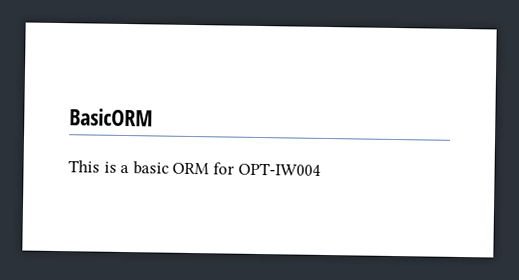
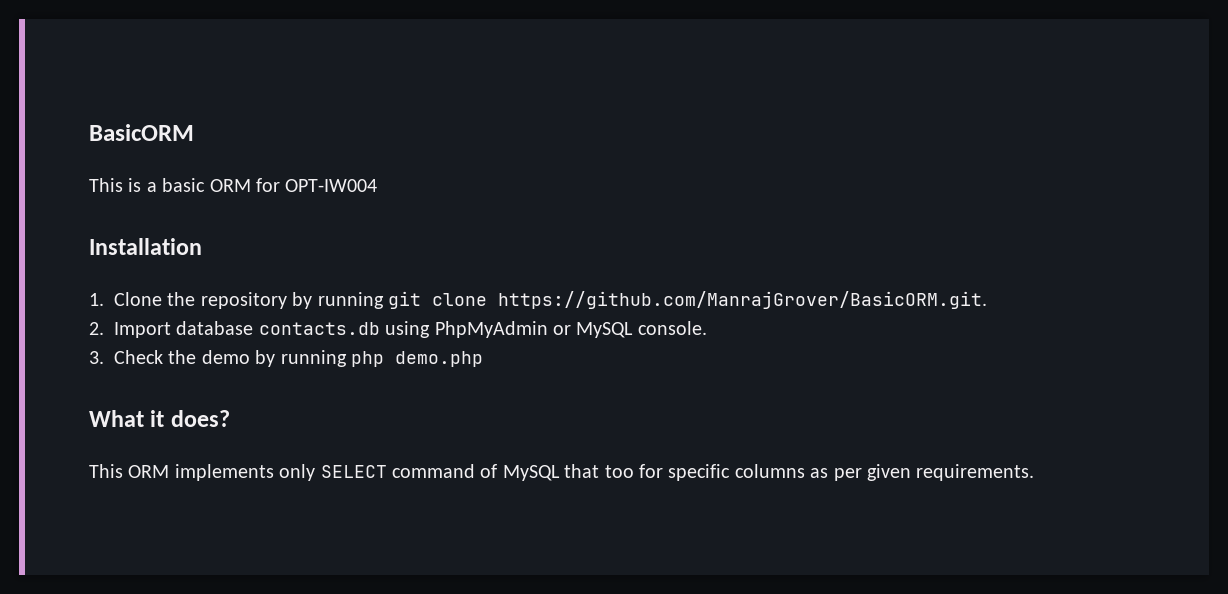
+ Installation
+ 1. Clone the repository by running git clone https://github.com/ManrajGrover/BasicORM.git.
+ 2. Import database contacts.db using PhpMyAdmin or MySQL console.
+ 3. Check the demo by running php demo.php
+ What it does?
+ This ORM implements only SELECT command of MySQL that too for specific columns as per given requirements.

